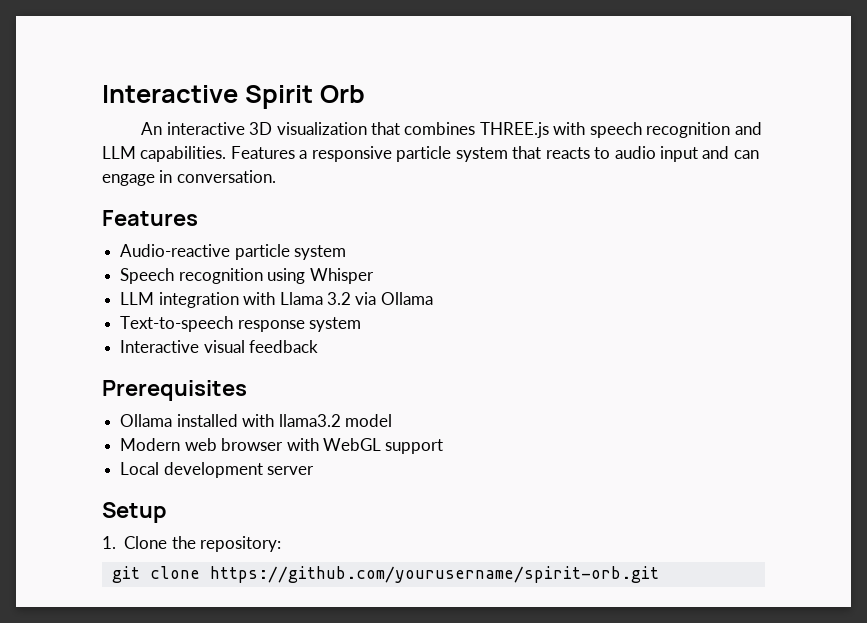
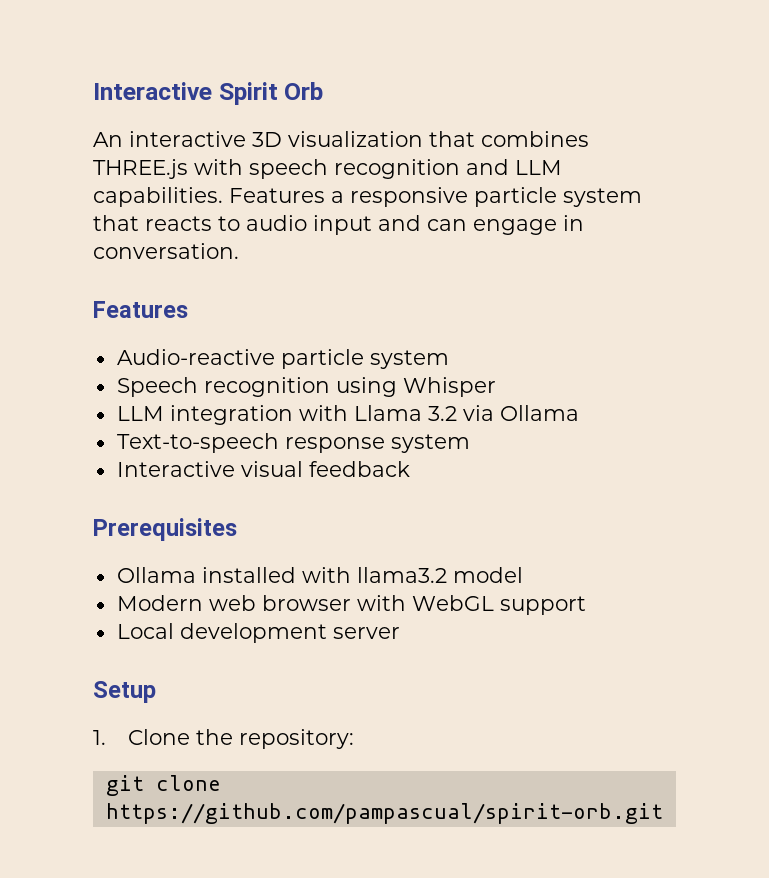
- git clone https://github.com/yourusername/spirit-orb.git
+ git clone https://github.com/pampascual/spirit-orb.git

